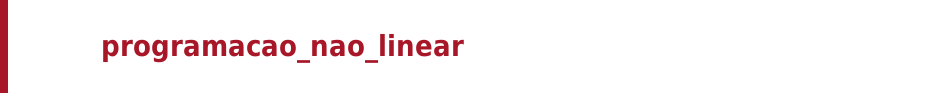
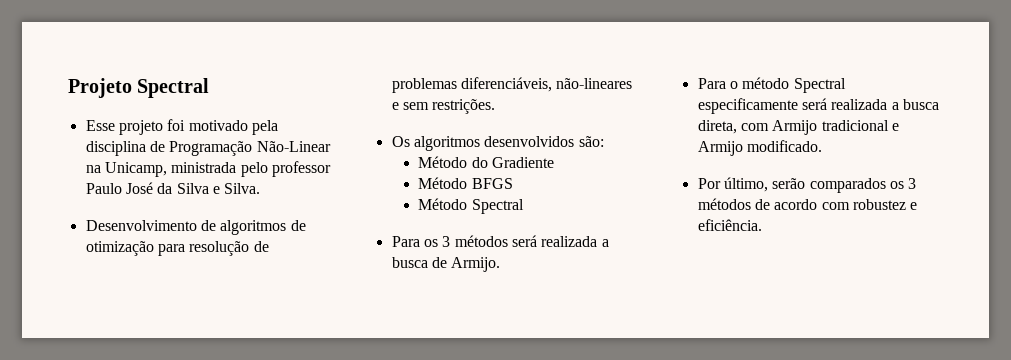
- programacao_nao_linear
+ Projeto Spectral
+ Esse projeto foi motivado pela disciplina de Programação Não-Linear na Unicamp, ministrada pelo professor Paulo José da Silva e Silva.
+ Desenvolvimento de algoritmos de otimização para resolução de problemas diferenciáveis, não-lineares e sem restrições.
+ Os algoritmos desenvolvidos são:
+ Método do Gradiente
+ Método BFGS
+ Método Spectral
+ Para os 3 métodos será realizada a busca de Armijo.
+ Para o método Spectral especificamente será realizada a busca direta, com Armijo tradicional e Armijo modificado.
+ Por último, serão comparados os 3 métodos de acordo com robustez e eficiência.

